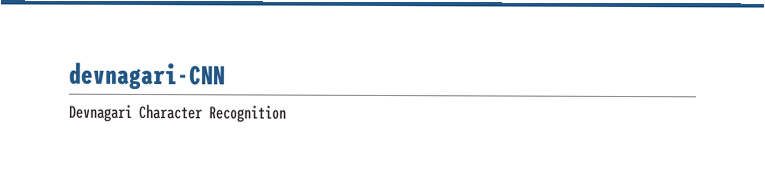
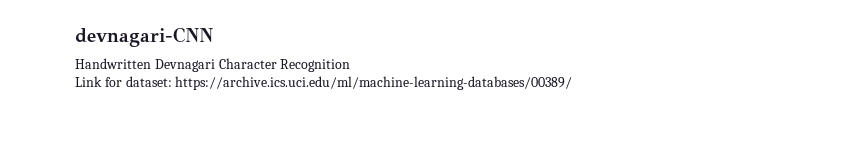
- Devnagari Character Recognition
+ Handwritten Devnagari Character Recognition
+ Link for dataset: https://archive.ics.uci.edu/ml/machine-learning-databases/00389/

